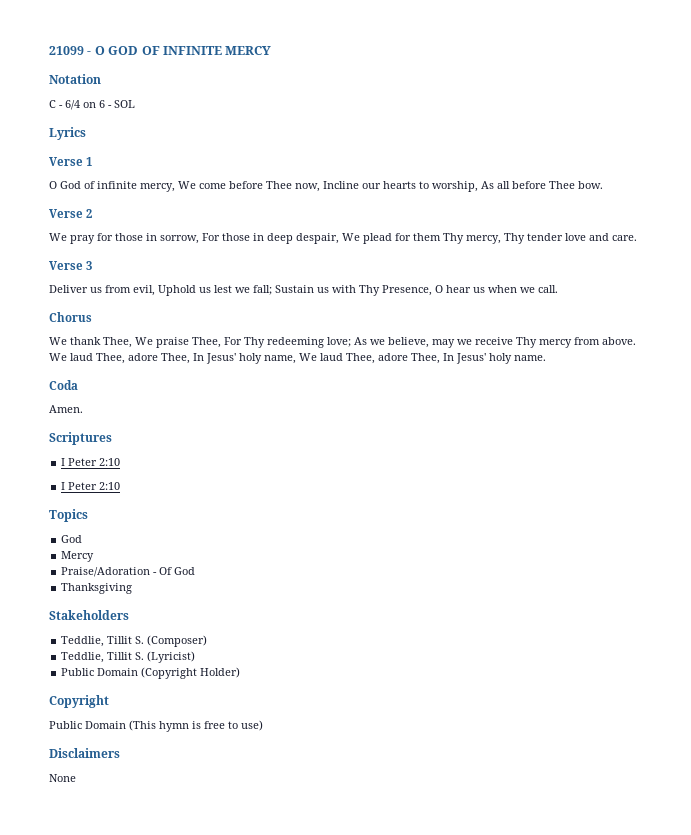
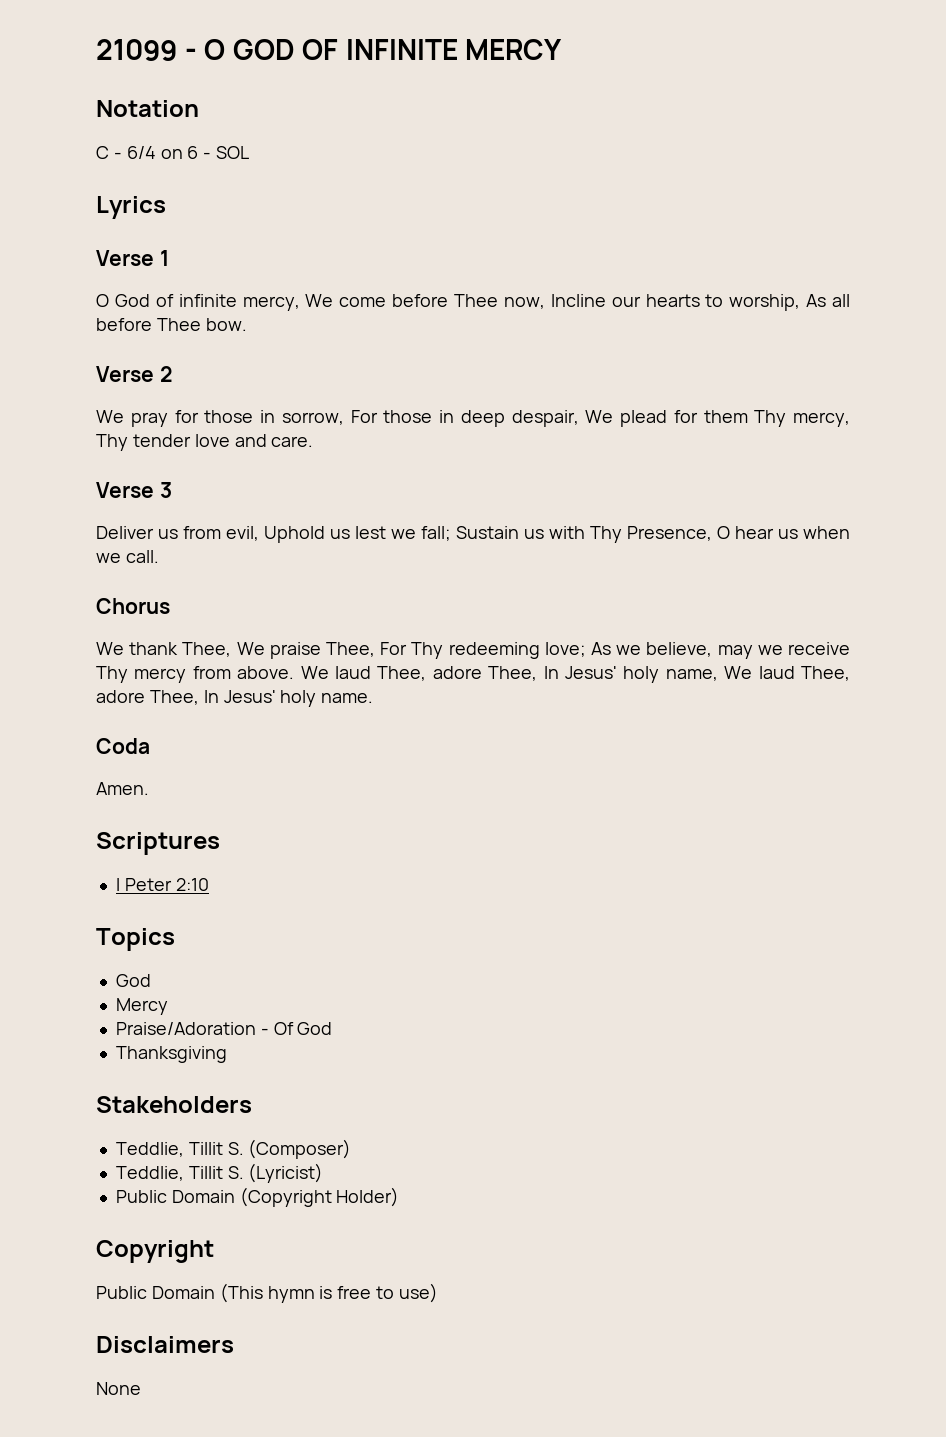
  Scriptures
- I Peter 2:10

